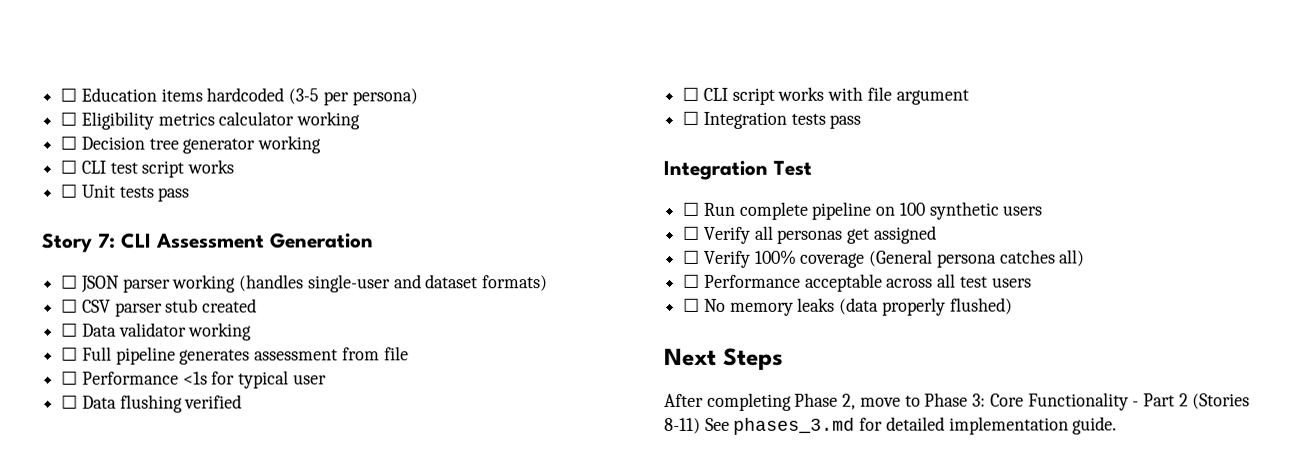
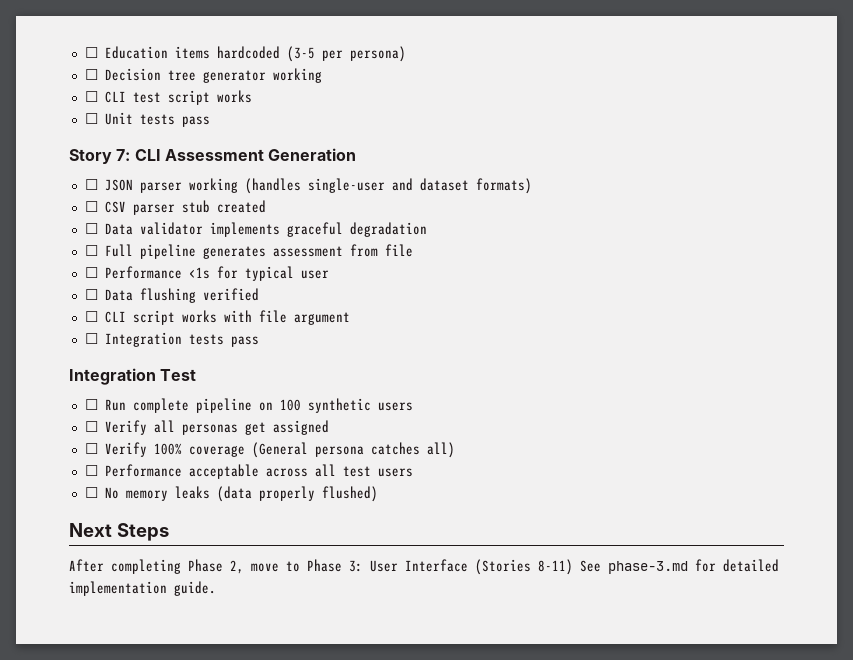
- ☐ Eligibility metrics calculator working
- ☐ Data validator working
+ ☐ Data validator implements graceful degradation
- After completing Phase 2, move to Phase 3: Core Functionality - Part 2 (Stories 8-11) See phases_3.md for detailed implementation guide.
+ After completing Phase 2, move to Phase 3: User Interface (Stories 8-11) See phase-3.md for detailed implementation guide.

